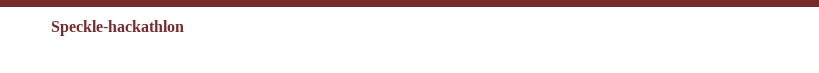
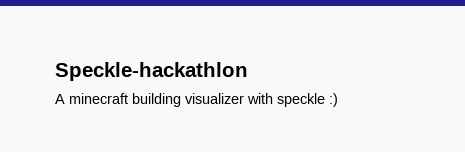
+ A minecraft building visualizer with speckle :)

